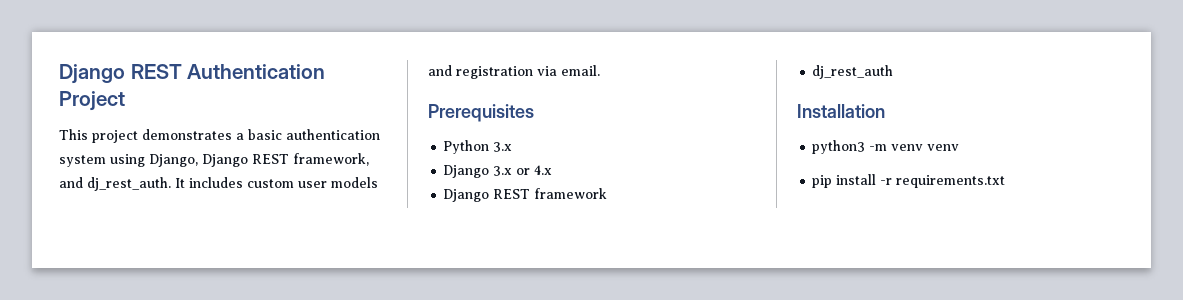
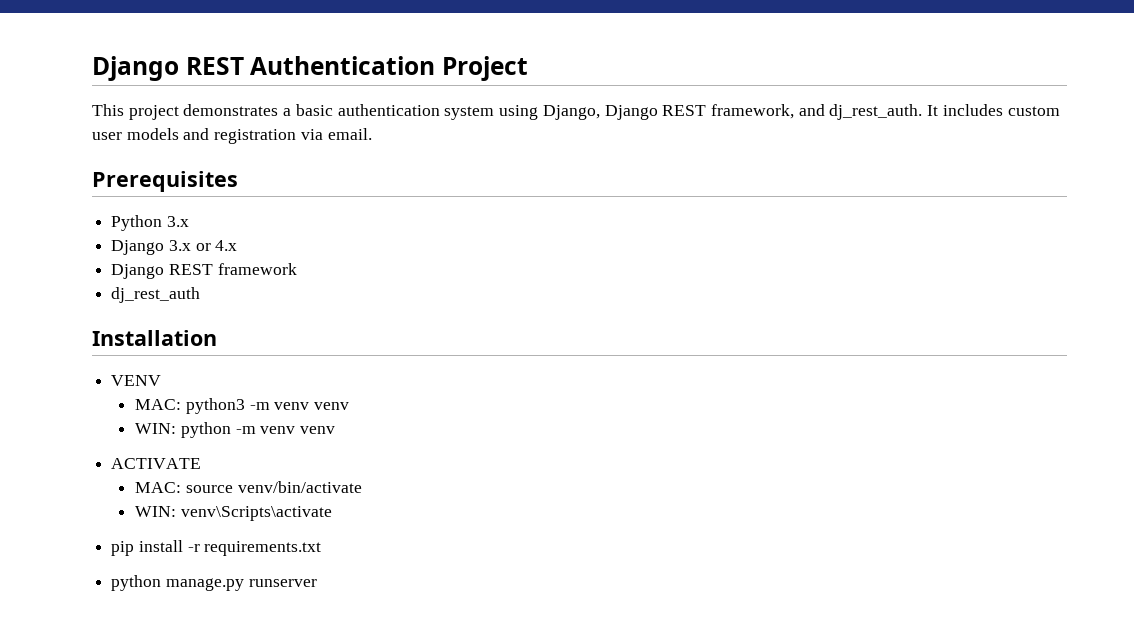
- python3 -m venv venv
+ VENV
+ MAC: python3 -m venv venv
+ WIN: python -m venv venv
+ ACTIVATE
+ MAC: source venv/bin/activate
+ WIN: venv\Scripts\activate
+ python manage.py runserver

